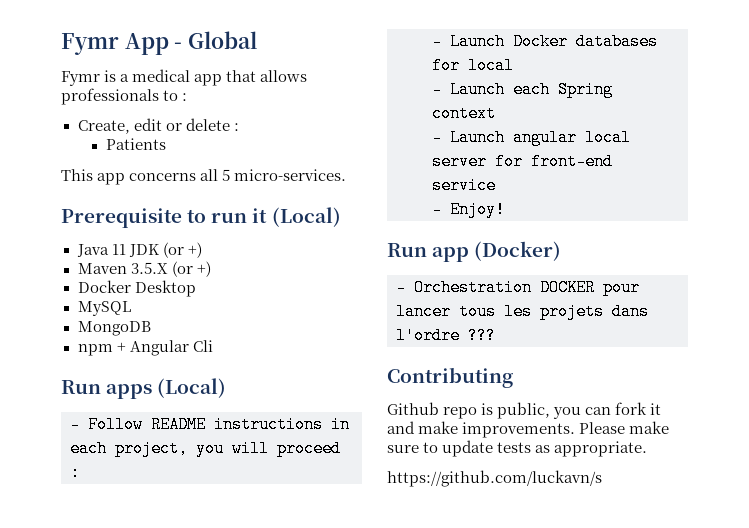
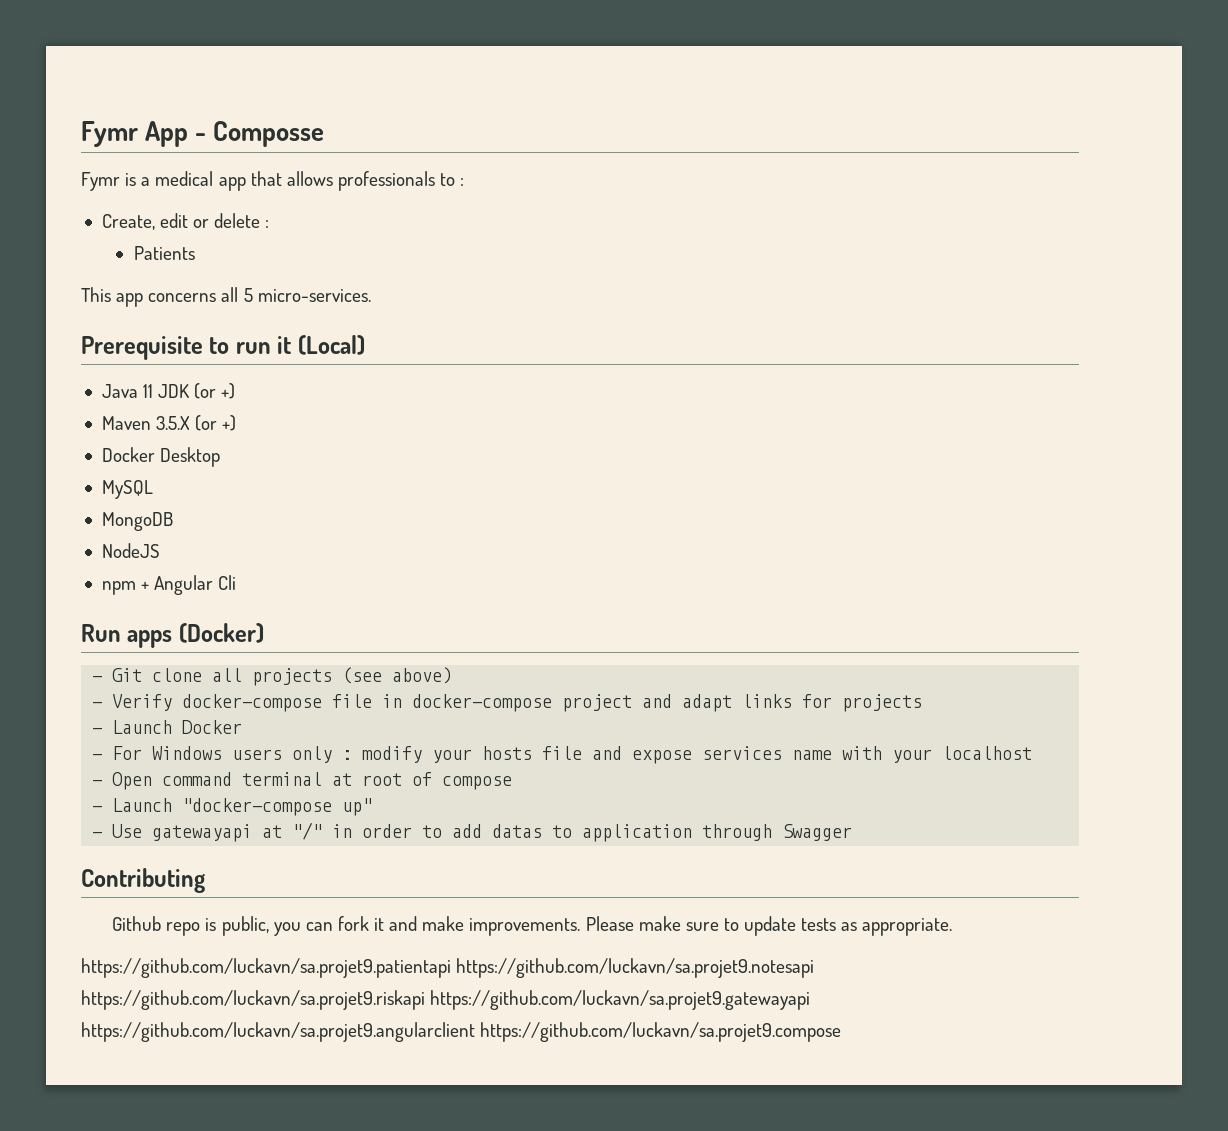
- Fymr App - Global
+ Fymr App - Composse
+ NodeJS
- Run apps (Local)
- - Follow README instructions in each project, you will proceed :
- - Launch Docker databases for local
- - Launch each Spring context
- - Launch angular local server for front-end service
- - Enjoy!
- Run app (Docker)
- - Orchestration DOCKER pour lancer tous les projets dans l'ordre ???
+ Run apps (Docker)
+ - Git clone all projects (see above)
+ - Verify docker-compose file in docker-compose project and adapt links for projects
+ - Launch Docker
+ - For Windows users only : modify your hosts file and expose services name with your localhost
+ - Open command terminal at root of compose
+ - Launch "docker-compose up"
+ - Use gatewayapi at "/" in order to add datas to application through Swagger
- https://github.com/luckavn/s
+ https://github.com/luckavn/sa.projet9.patientapi https://github.com/luckavn/sa.projet9.notesapi https://github.com/luckavn/sa.projet9.riskapi https://github.com/luckavn/sa.projet9.gatewayapi https://github.com/luckavn/sa.projet9.angularclient https://github.com/luckavn/sa.projet9.compose

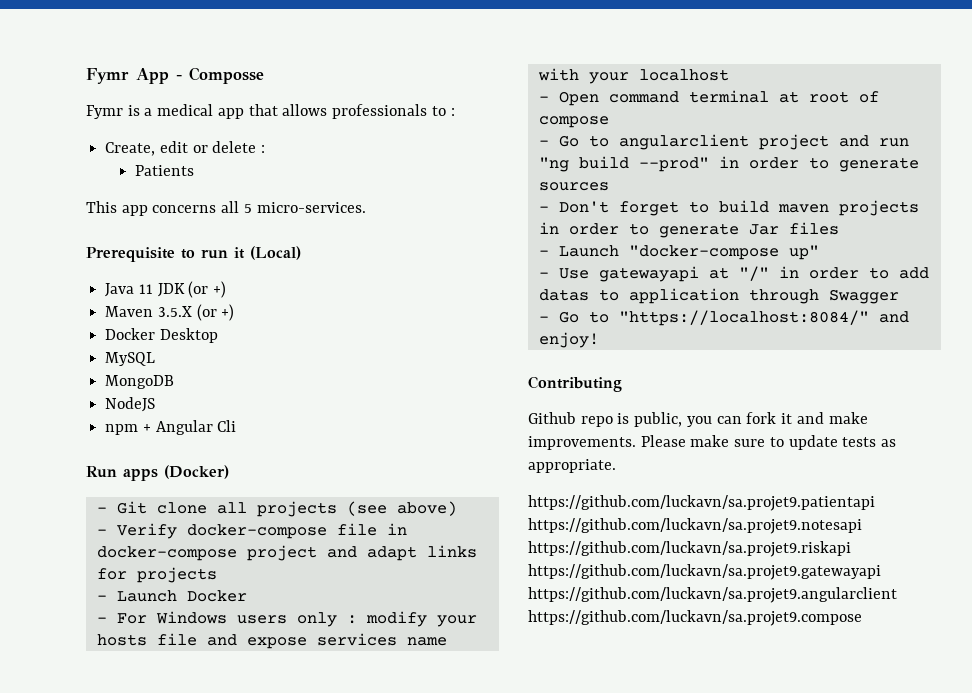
+ - Go to angularclient project and run "ng build --prod" in order to generate sources
+ - Don't forget to build maven projects in order to generate Jar files
+ - Go to "https://localhost:8084/" and enjoy!

